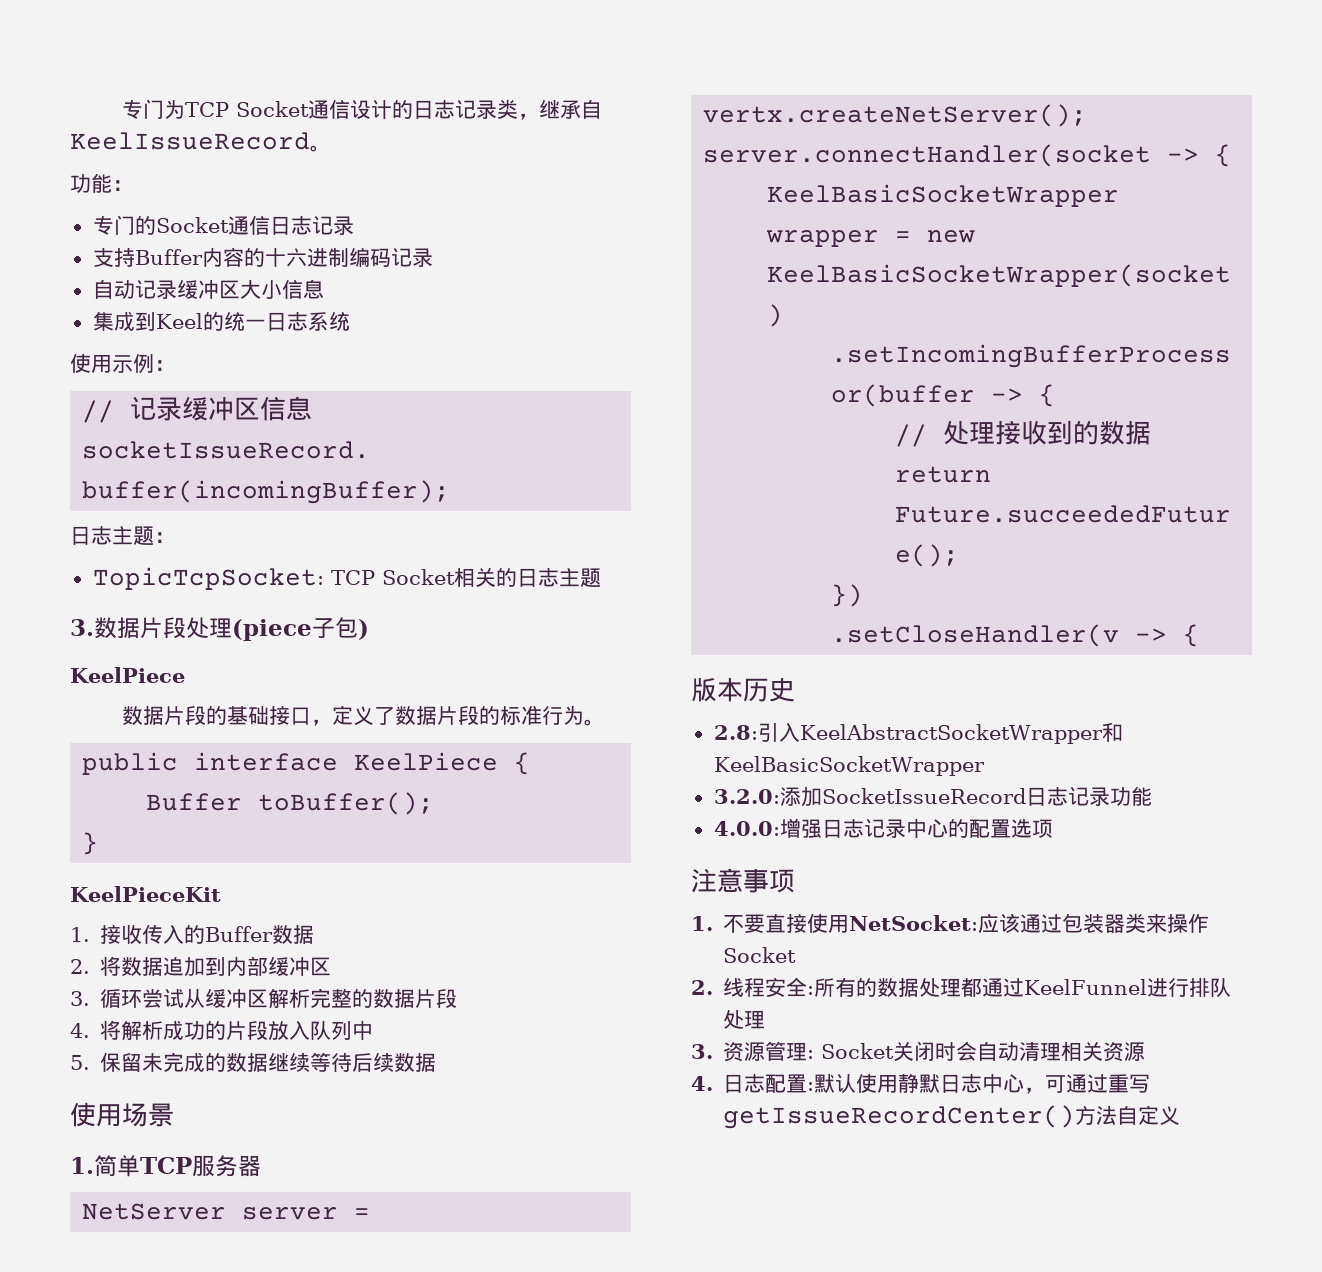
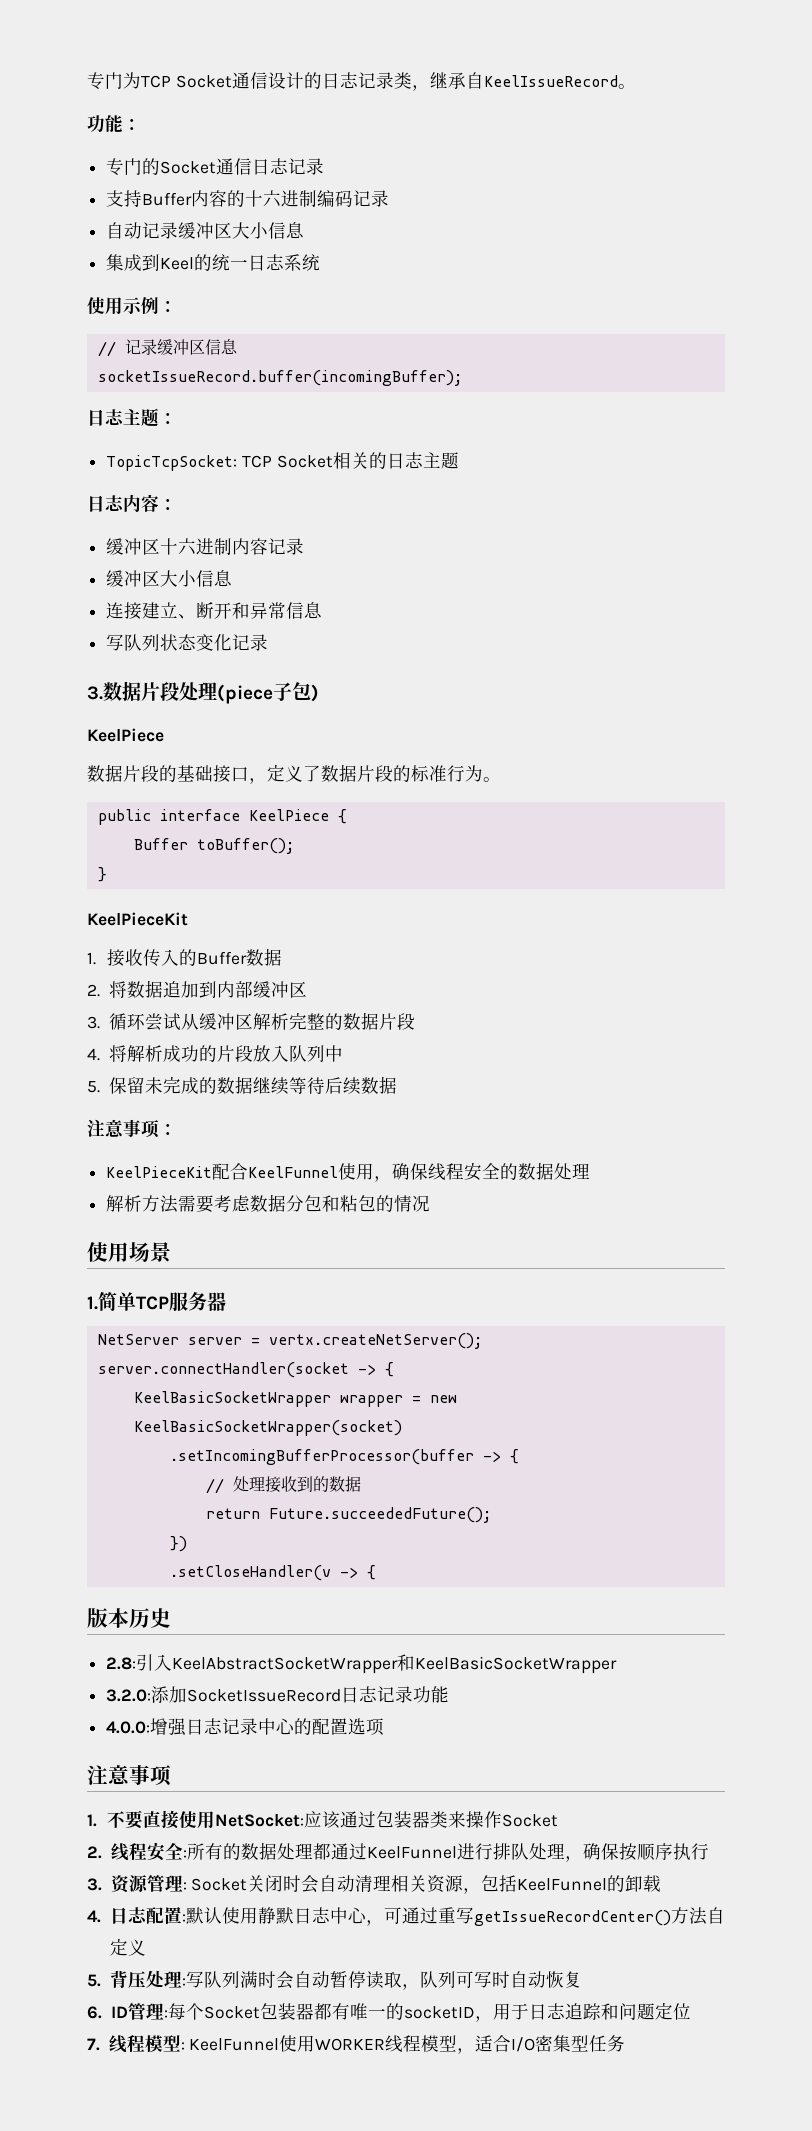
+ 日志内容：
+ 缓冲区十六进制内容记录
+ 缓冲区大小信息
+ 连接建立、断开和异常信息
+ 写队列状态变化记录
+ 注意事项：
+ KeelPieceKit配合KeelFunnel使用，确保线程安全的数据处理
+ 解析方法需要考虑数据分包和粘包的情况
- 2.线程安全:所有的数据处理都通过KeelFunnel进行排队处理
+ 2.线程安全:所有的数据处理都通过KeelFunnel进行排队处理，确保按顺序执行
- 3.资源管理: Socket关闭时会自动清理相关资源
+ 3.资源管理: Socket关闭时会自动清理相关资源，包括KeelFunnel的卸载
+ 5.背压处理:写队列满时会自动暂停读取，队列可写时自动恢复
+ 6. ID管理:每个Socket包装器都有唯一的socketID，用于日志追踪和问题定位
+ 7.线程模型: KeelFunnel使用WORKER线程模型，适合I/O密集型任务

